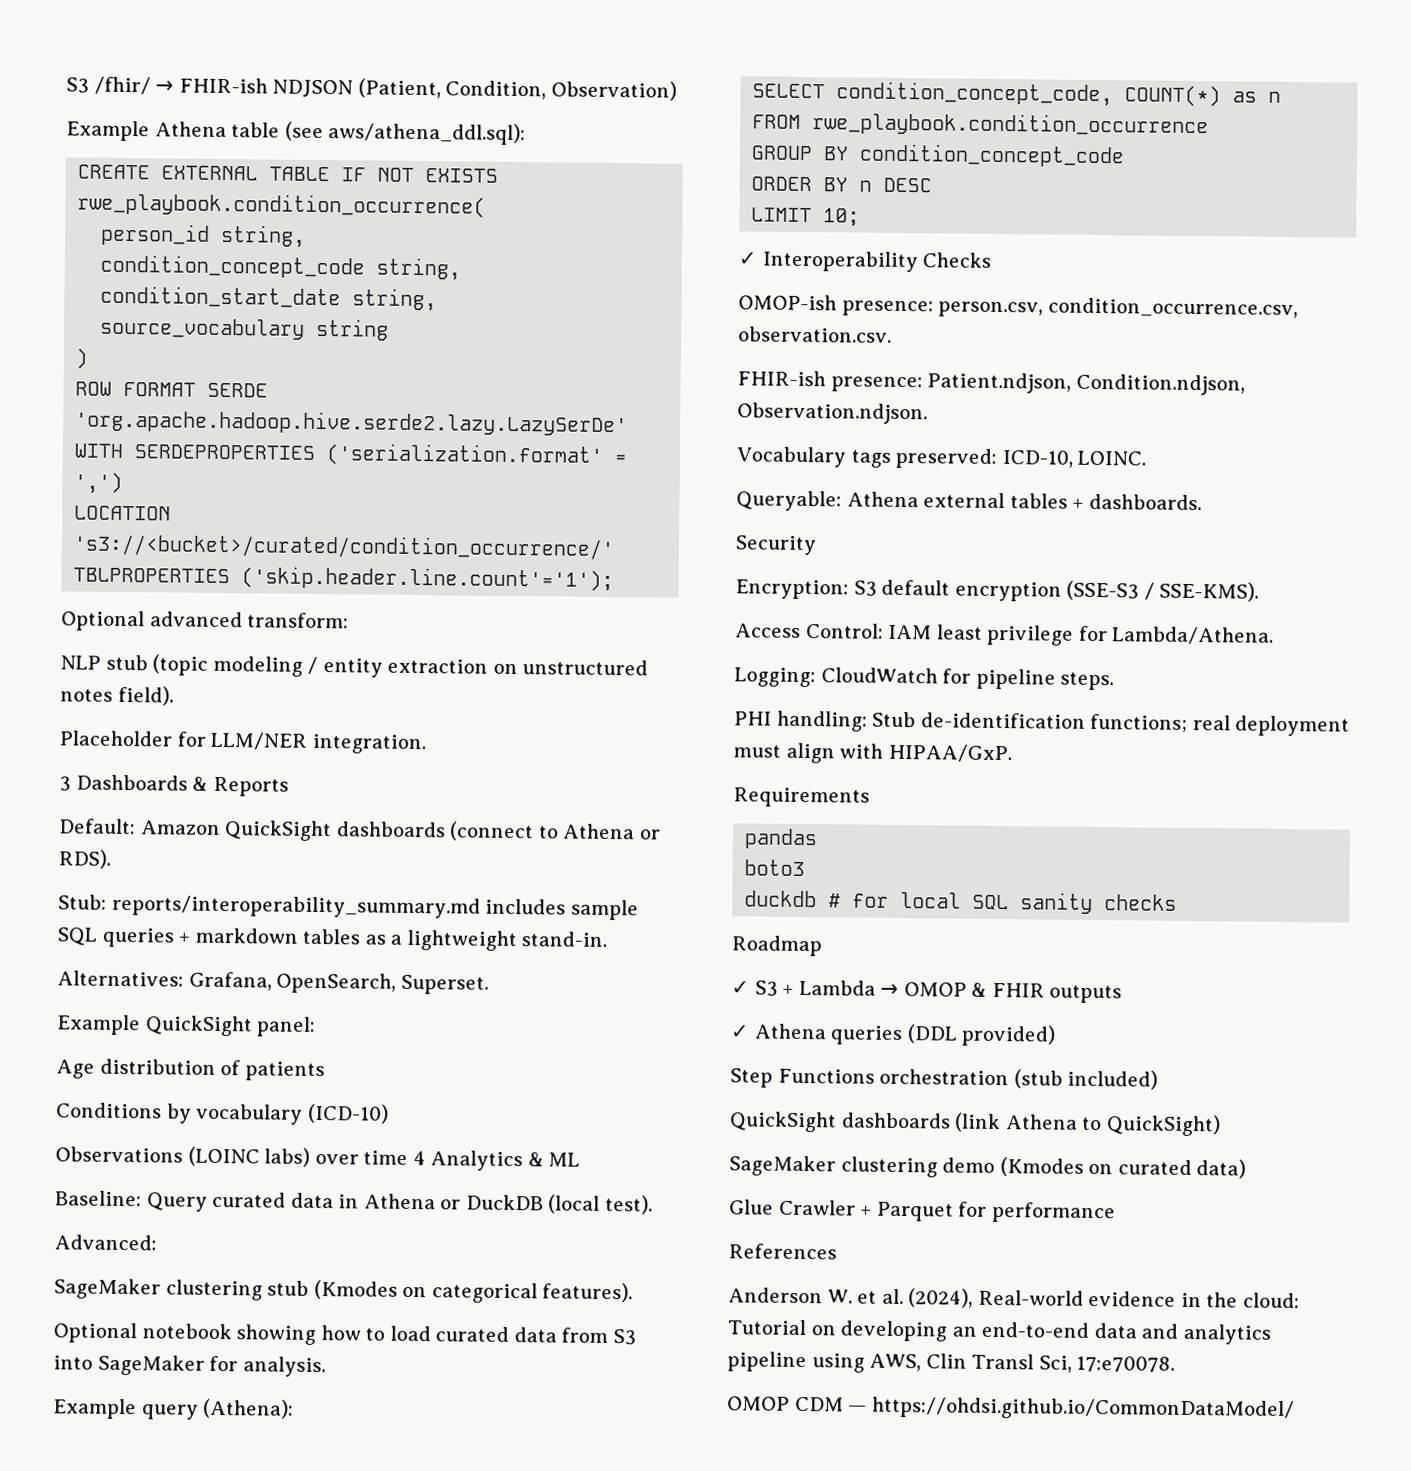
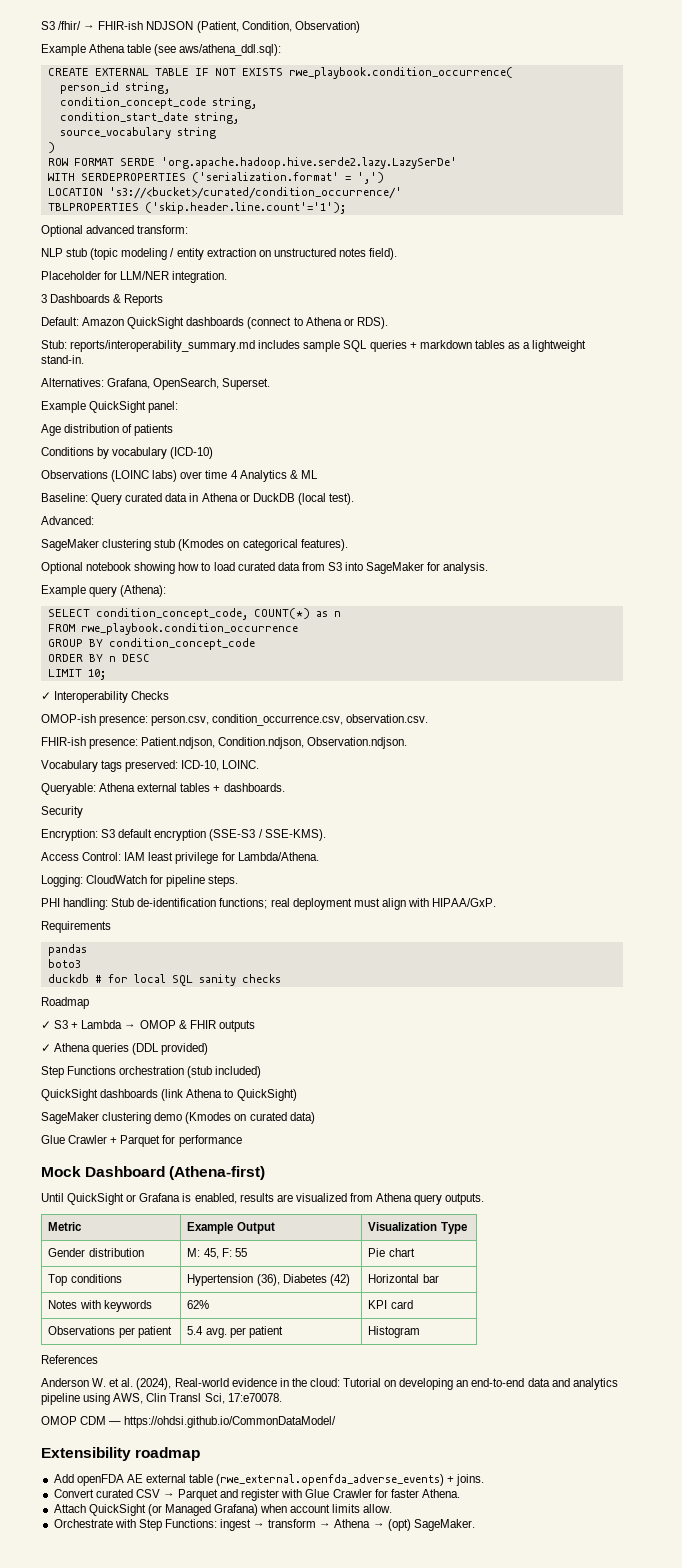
+ Mock Dashboard (Athena-first)
+ Until QuickSight or Grafana is enabled, results are visualized from Athena query outputs.
+ Metric | Example Output | Visualization Type
+ Gender distribution | M: 45, F: 55 | Pie chart
+ Top conditions | Hypertension (36), Diabetes (42) | Horizontal bar
+ Notes with keywords | 62% | KPI card
+ Observations per patient | 5.4 avg. per patient | Histogram
+ Extensibility roadmap
+ Add openFDA AE external table (rwe_external.openfda_adverse_events) + joins.
+ Convert curated CSV → Parquet and register with Glue Crawler for faster Athena.
+ Attach QuickSight (or Managed Grafana) when account limits allow.
+ Orchestrate with Step Functions: ingest → transform → Athena → (opt) SageMaker.

